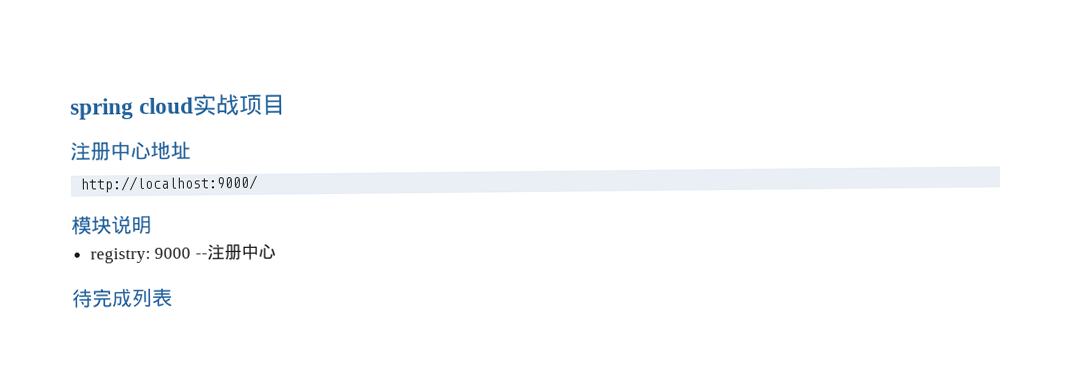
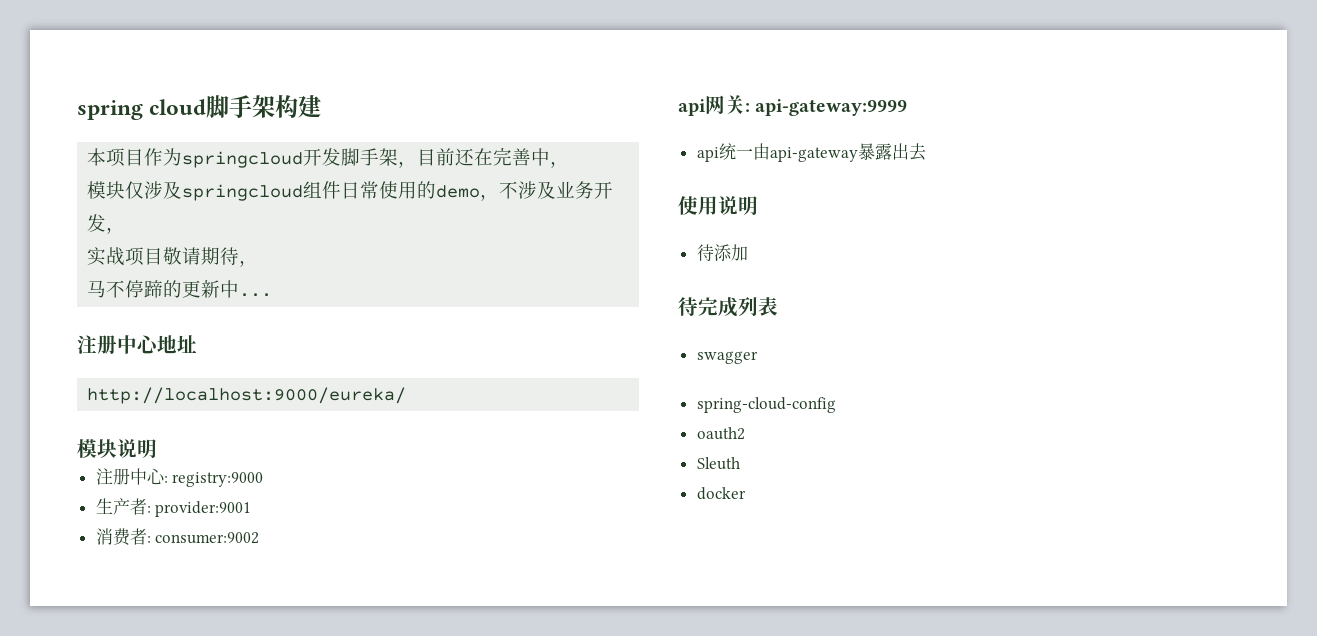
- spring cloud实战项目
+ spring cloud脚手架构建
+ 本项目作为springcloud开发脚手架，目前还在完善中，
+ 模块仅涉及springcloud组件日常使用的demo，不涉及业务开发，
+ 实战项目敬请期待，
+ 马不停蹄的更新中...
- http://localhost:9000/
+ http://localhost:9000/eureka/
- registry: 9000 --注册中心
+ 注册中心: registry:9000
+ 生产者: provider:9001
+ 消费者: consumer:9002
+ api网关: api-gateway:9999
+ api统一由api-gateway暴露出去
+ 使用说明
+ 待添加
  待完成列表
+ swagger
+ spring-cloud-config
+ oauth2
+ Sleuth
+ docker

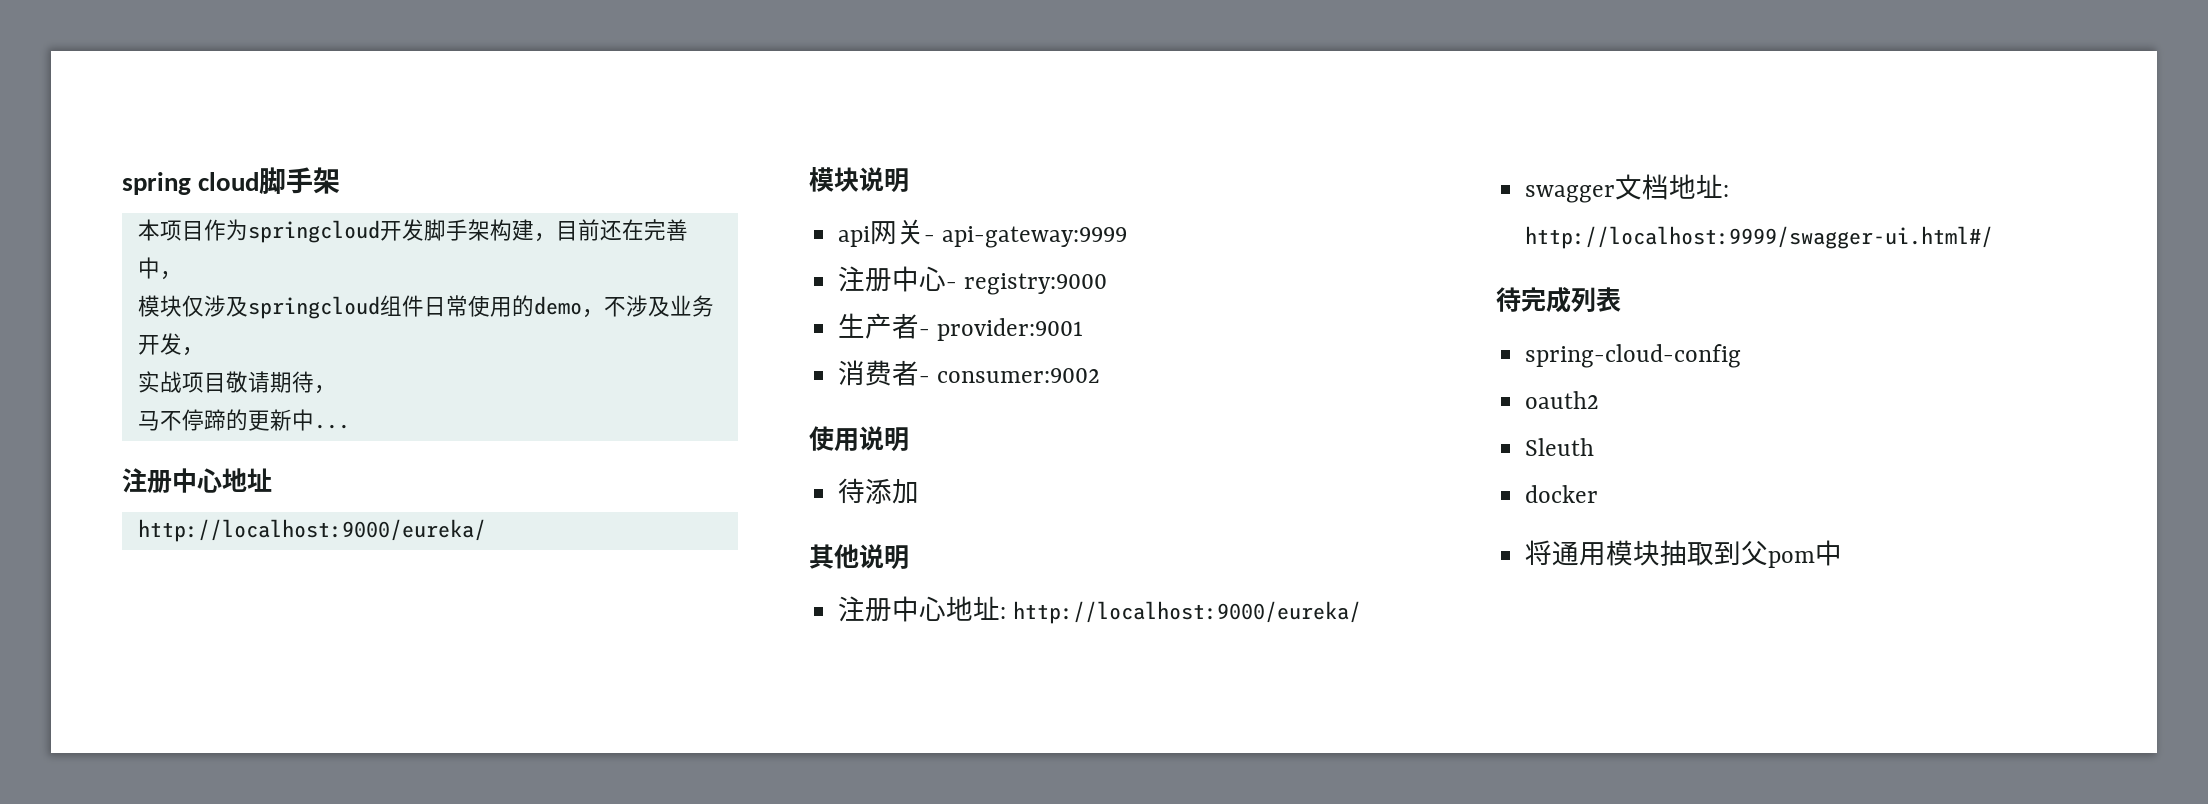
- spring cloud脚手架构建
+ spring cloud脚手架
- 本项目作为springcloud开发脚手架，目前还在完善中，
+ 本项目作为springcloud开发脚手架构建，目前还在完善中，
- 注册中心: registry:9000
+ api网关- api-gateway:9999
+ 注册中心- registry:9000
- 生产者: provider:9001
+ 生产者- provider:9001
- 消费者: consumer:9002
+ 消费者- consumer:9002
- api网关: api-gateway:9999
- api统一由api-gateway暴露出去
  使用说明
  待添加
+ 其他说明
+ 注册中心地址: http://localhost:9000/eureka/
+ swagger文档地址: http://localhost:9999/swagger-ui.html#/
- swagger
+ 将通用模块抽取到父pom中

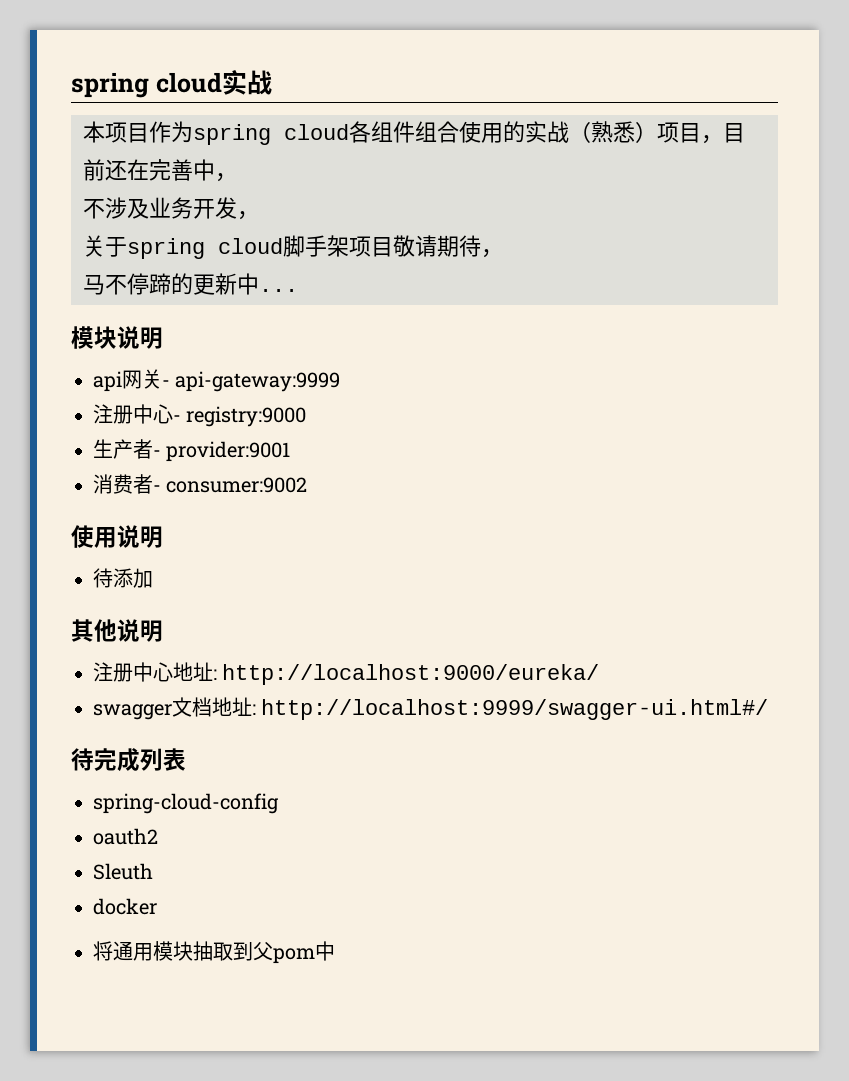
- spring cloud脚手架
+ spring cloud实战
- 本项目作为springcloud开发脚手架构建，目前还在完善中，
+ 本项目作为spring cloud各组件组合使用的实战（熟悉）项目，目前还在完善中，
- 模块仅涉及springcloud组件日常使用的demo，不涉及业务开发，
+ 不涉及业务开发，
- 实战项目敬请期待，
+ 关于spring cloud脚手架项目敬请期待，
  马不停蹄的更新中...
- 注册中心地址
- http://localhost:9000/eureka/

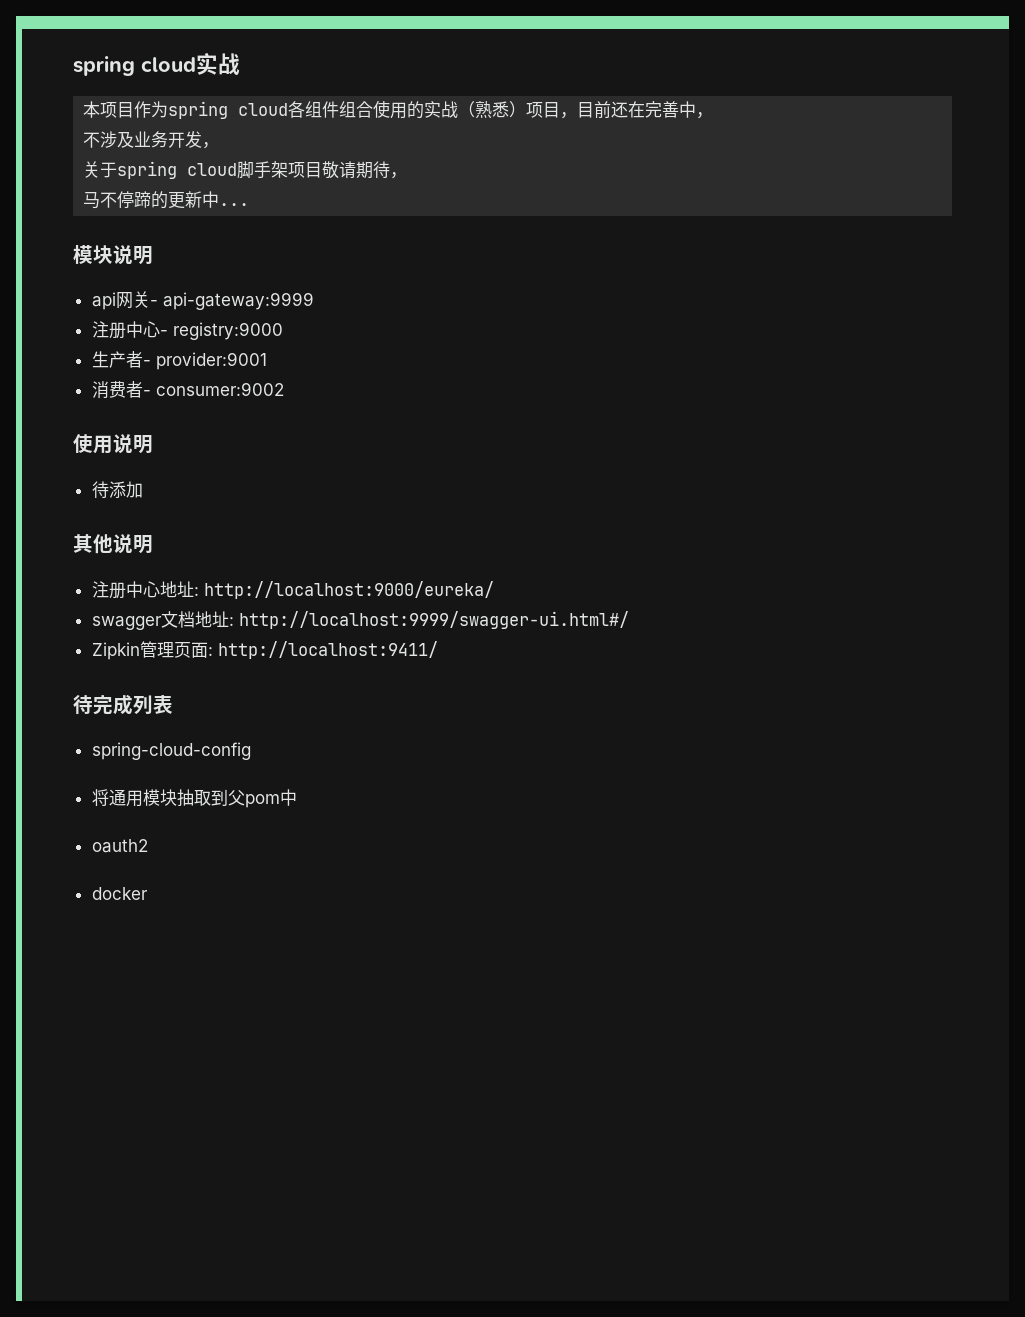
+ Zipkin管理页面: http://localhost:9411/
- oauth2
- Sleuth
- docker
+ oauth2
+ docker

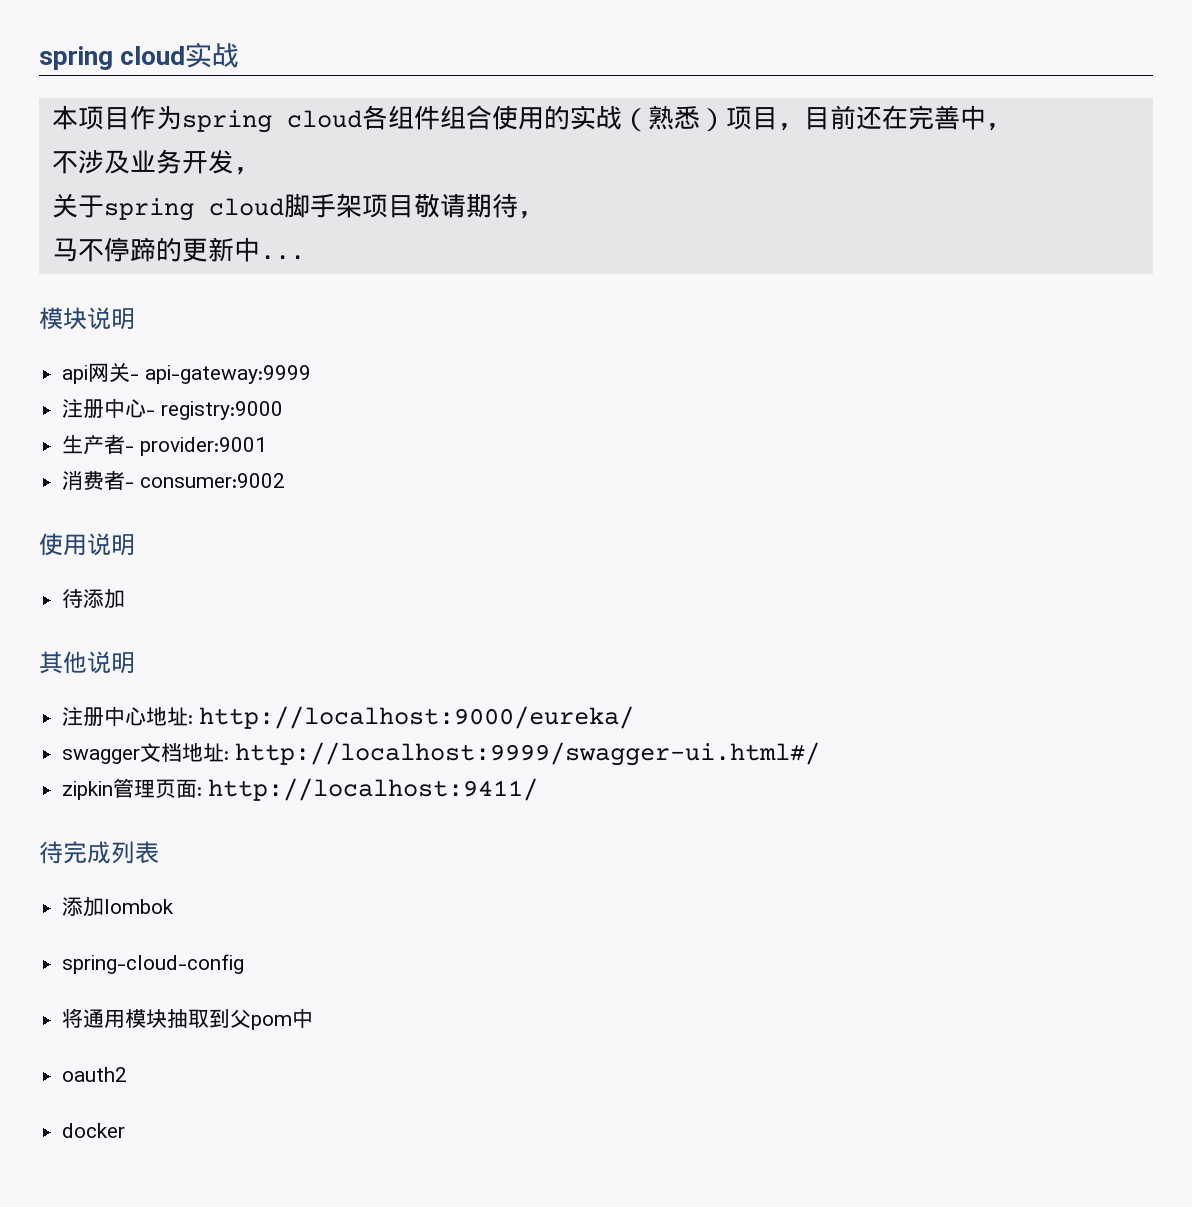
- Zipkin管理页面: http://localhost:9411/
+ zipkin管理页面: http://localhost:9411/
+ 添加lombok

